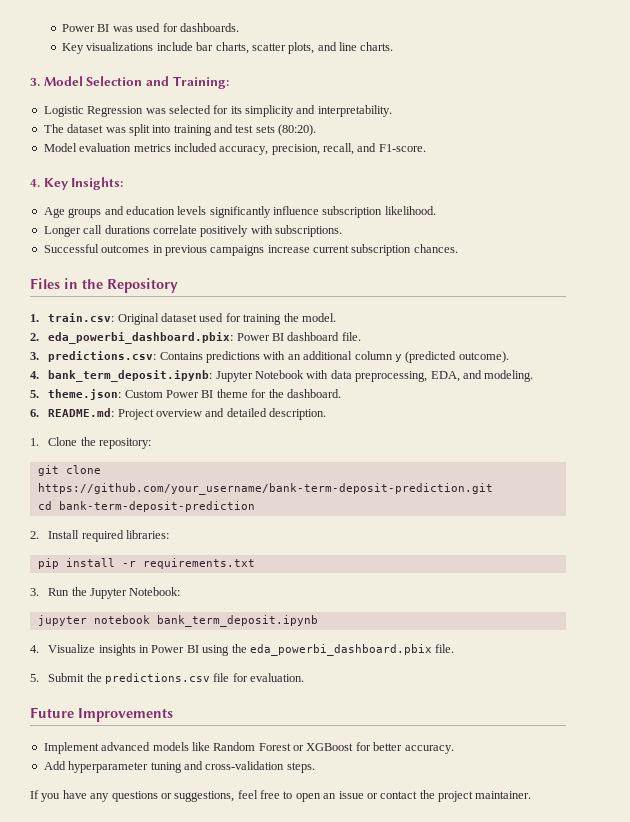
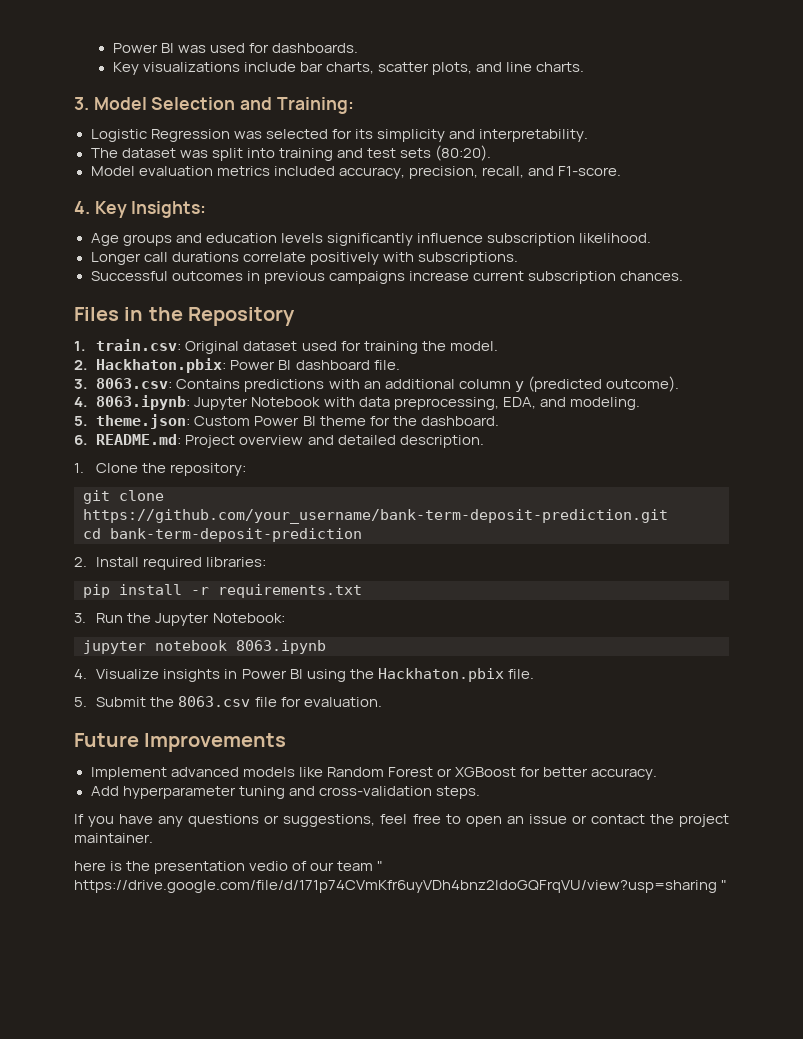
- 2. eda_powerbi_dashboard.pbix: Power BI dashboard file.
+ 2. Hackhaton.pbix: Power BI dashboard file.
- 3. predictions.csv: Contains predictions with an additional column y (predicted outcome).
+ 3. 8063.csv: Contains predictions with an additional column y (predicted outcome).
- 4. bank_term_deposit.ipynb: Jupyter Notebook with data preprocessing, EDA, and modeling.
+ 4. 8063.ipynb: Jupyter Notebook with data preprocessing, EDA, and modeling.
- jupyter notebook bank_term_deposit.ipynb
+ jupyter notebook 8063.ipynb
- 4. Visualize insights in Power BI using the eda_powerbi_dashboard.pbix file.
+ 4. Visualize insights in Power BI using the Hackhaton.pbix file.
- 5. Submit the predictions.csv file for evaluation.
+ 5. Submit the 8063.csv file for evaluation.
+ here is the presentation vedio of our team " https://drive.google.com/file/d/171p74CVmKfr6uyVDh4bnz2IdoGQFrqVU/view?usp=sharing "

